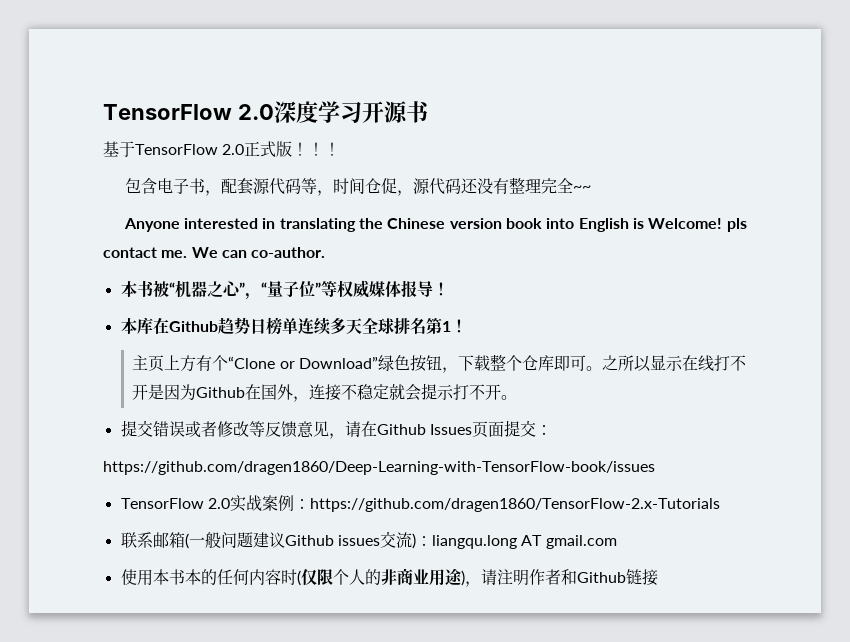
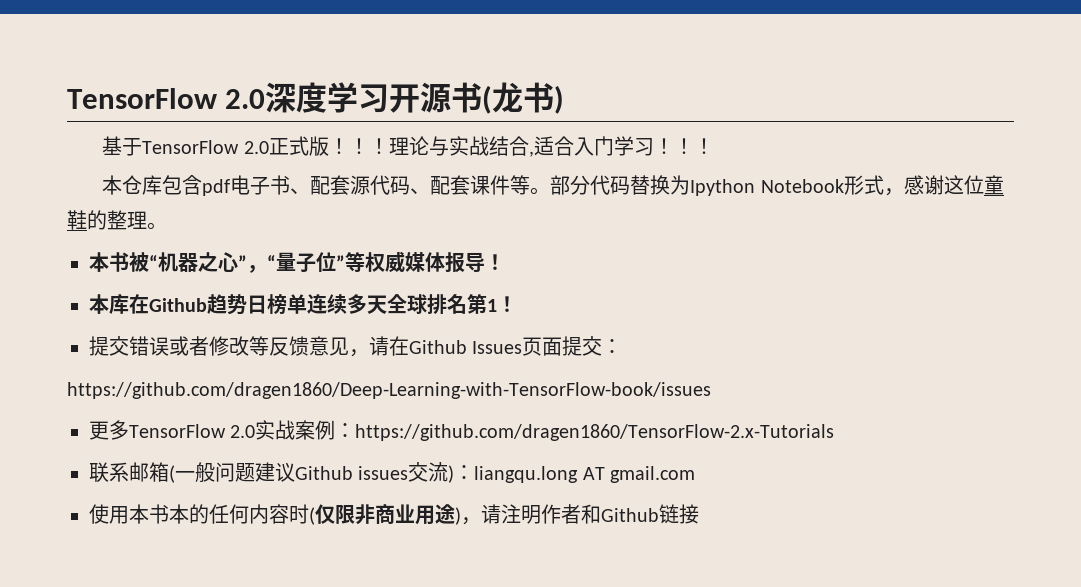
- TensorFlow 2.0深度学习开源书
+ TensorFlow 2.0深度学习开源书(龙书)
- 基于TensorFlow 2.0正式版！！！
- 包含电子书，配套源代码等，时间仓促，源代码还没有整理完全~~
- Anyone interested in translating the Chinese version book into English is Welcome! pls contact me. We can co-author.
+ 基于TensorFlow 2.0正式版！！！理论与实战结合,适合入门学习！！！
+ 本仓库包含pdf电子书、配套源代码、配套课件等。部分代码替换为Ipython Notebook形式，感谢这位童鞋的整理。
- 主页上方有个“Clone or Download”绿色按钮，下载整个仓库即可。之所以显示在线打不开是因为Github在国外，连接不稳定就会提示打不开。
- TensorFlow 2.0实战案例：https://github.com/dragen1860/TensorFlow-2.x-Tutorials
+ 更多TensorFlow 2.0实战案例：https://github.com/dragen1860/TensorFlow-2.x-Tutorials
- 使用本书本的任何内容时(仅限个人的非商业用途)，请注明作者和Github链接
+ 使用本书本的任何内容时(仅限非商业用途)，请注明作者和Github链接

